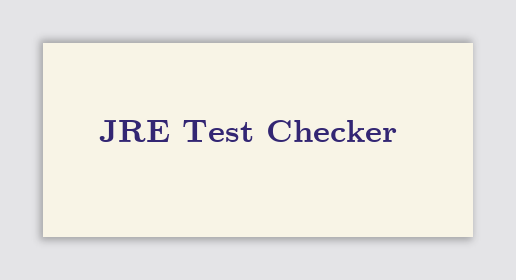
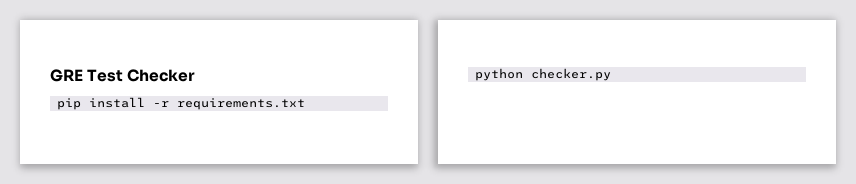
- JRE Test Checker
+ GRE Test Checker
+ pip install -r requirements.txt
+ python checker.py

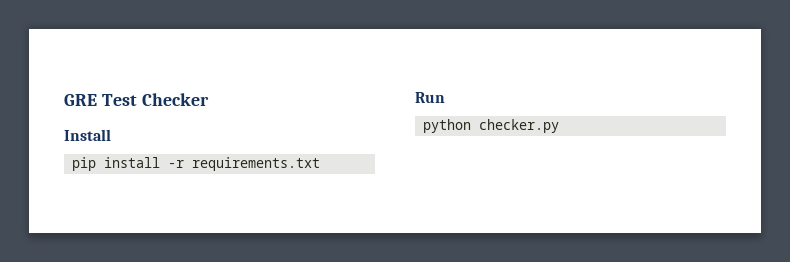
+ Install
+ Run

